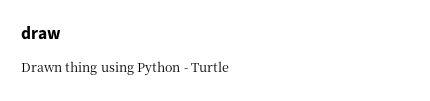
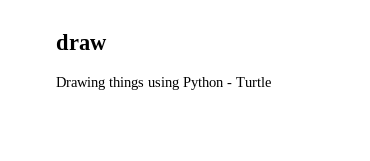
- Drawn thing using Python - Turtle
+ Drawing things using Python - Turtle

